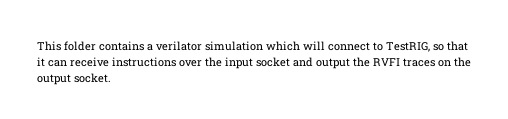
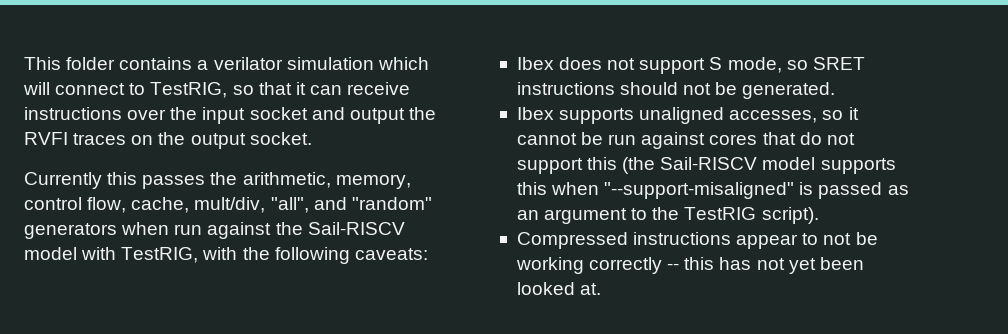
+ Currently this passes the arithmetic, memory, control flow, cache, mult/div, "all", and "random" generators when run against the Sail-RISCV model with TestRIG, with the following caveats:
+ Ibex does not support S mode, so SRET instructions should not be generated.
+ Ibex supports unaligned accesses, so it cannot be run against cores that do not support this (the Sail-RISCV model supports this when "--support-misaligned" is passed as an argument to the TestRIG script).
+ Compressed instructions appear to not be working correctly -- this has not yet been looked at.

